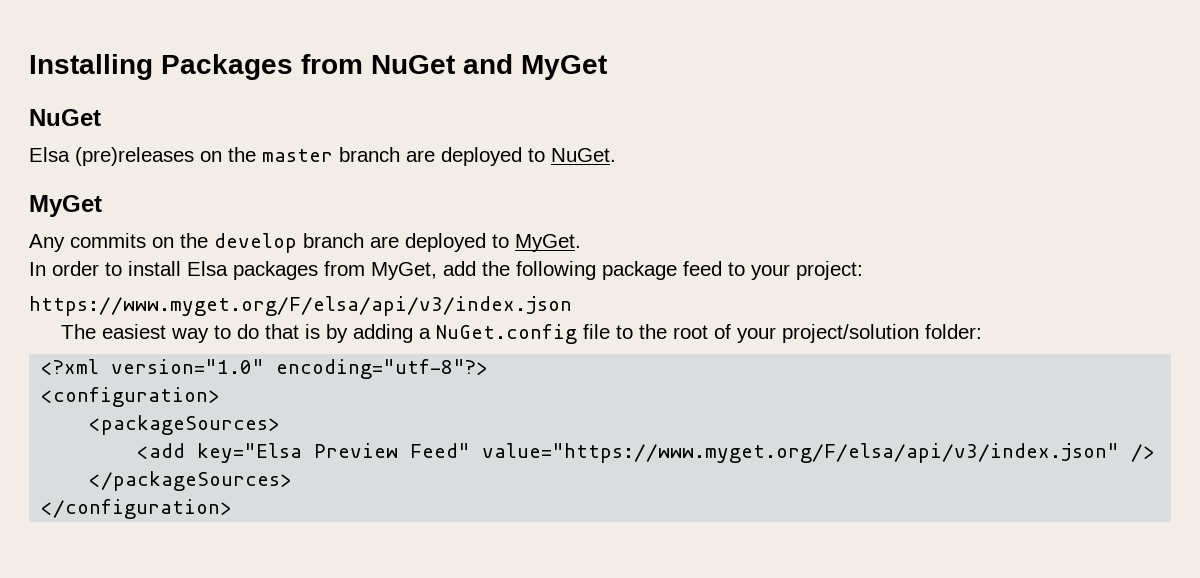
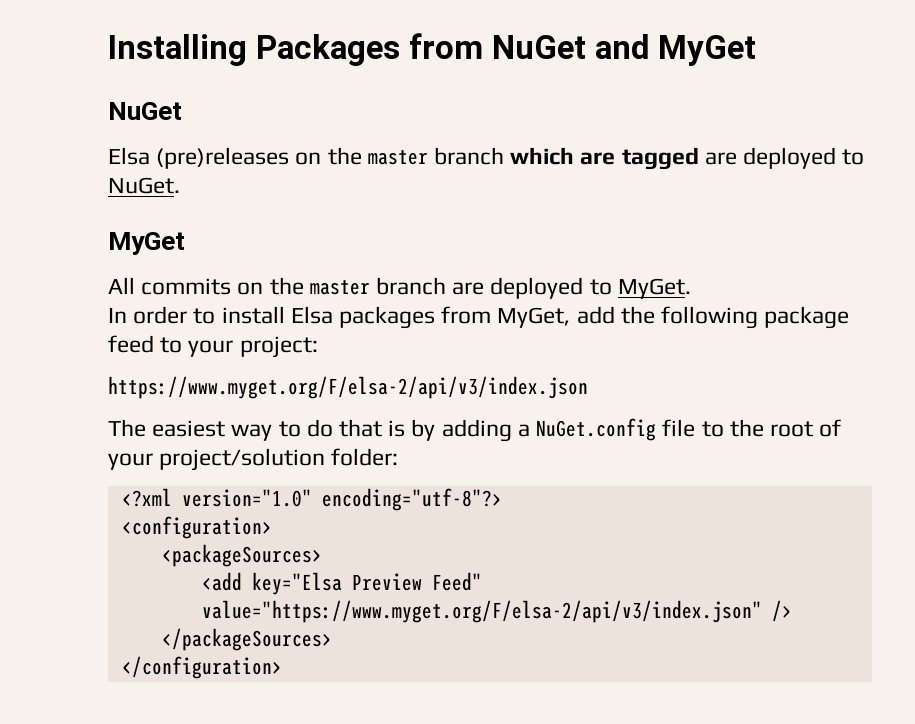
- Elsa (pre)releases on the master branch are deployed to NuGet.
+ Elsa (pre)releases on the master branch which are tagged are deployed to NuGet.
- Any commits on the develop branch are deployed to MyGet.
+ All commits on the master branch are deployed to MyGet.
- https://www.myget.org/F/elsa/api/v3/index.json
+ https://www.myget.org/F/elsa-2/api/v3/index.json
- <add key="Elsa Preview Feed" value="https://www.myget.org/F/elsa/api/v3/index.json" />
+ <add key="Elsa Preview Feed" value="https://www.myget.org/F/elsa-2/api/v3/index.json" />

